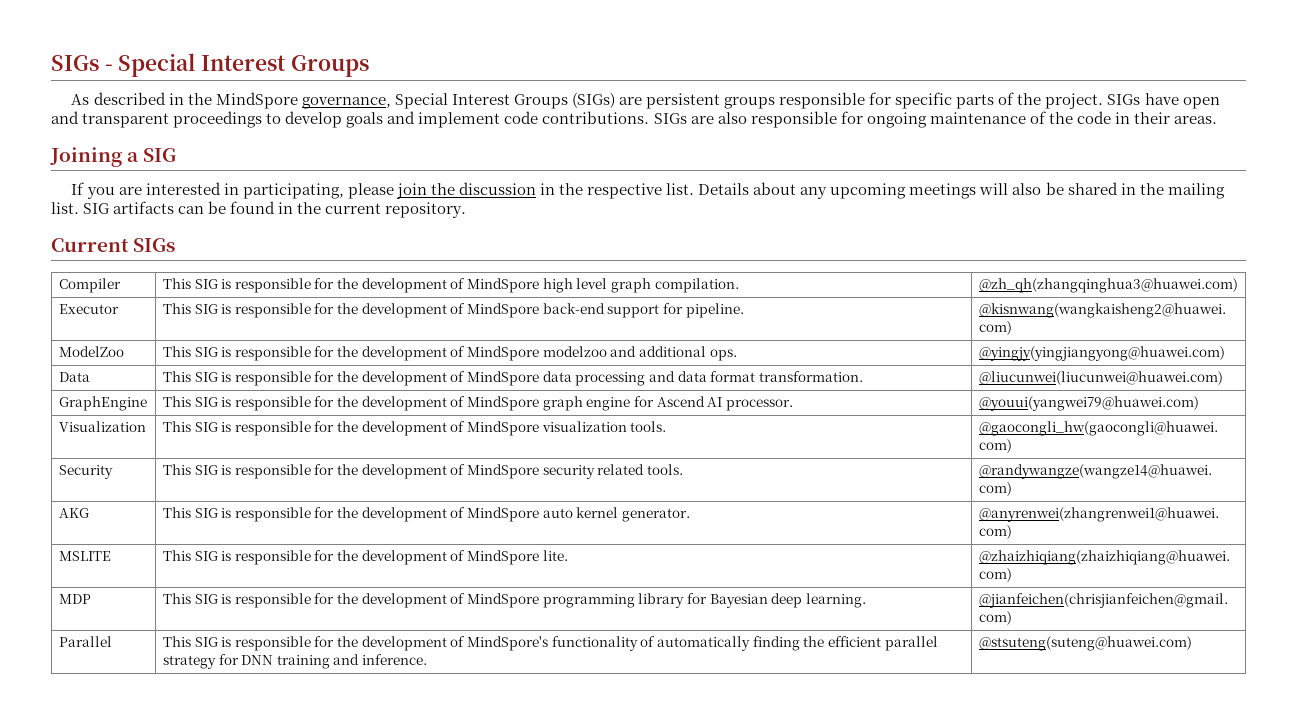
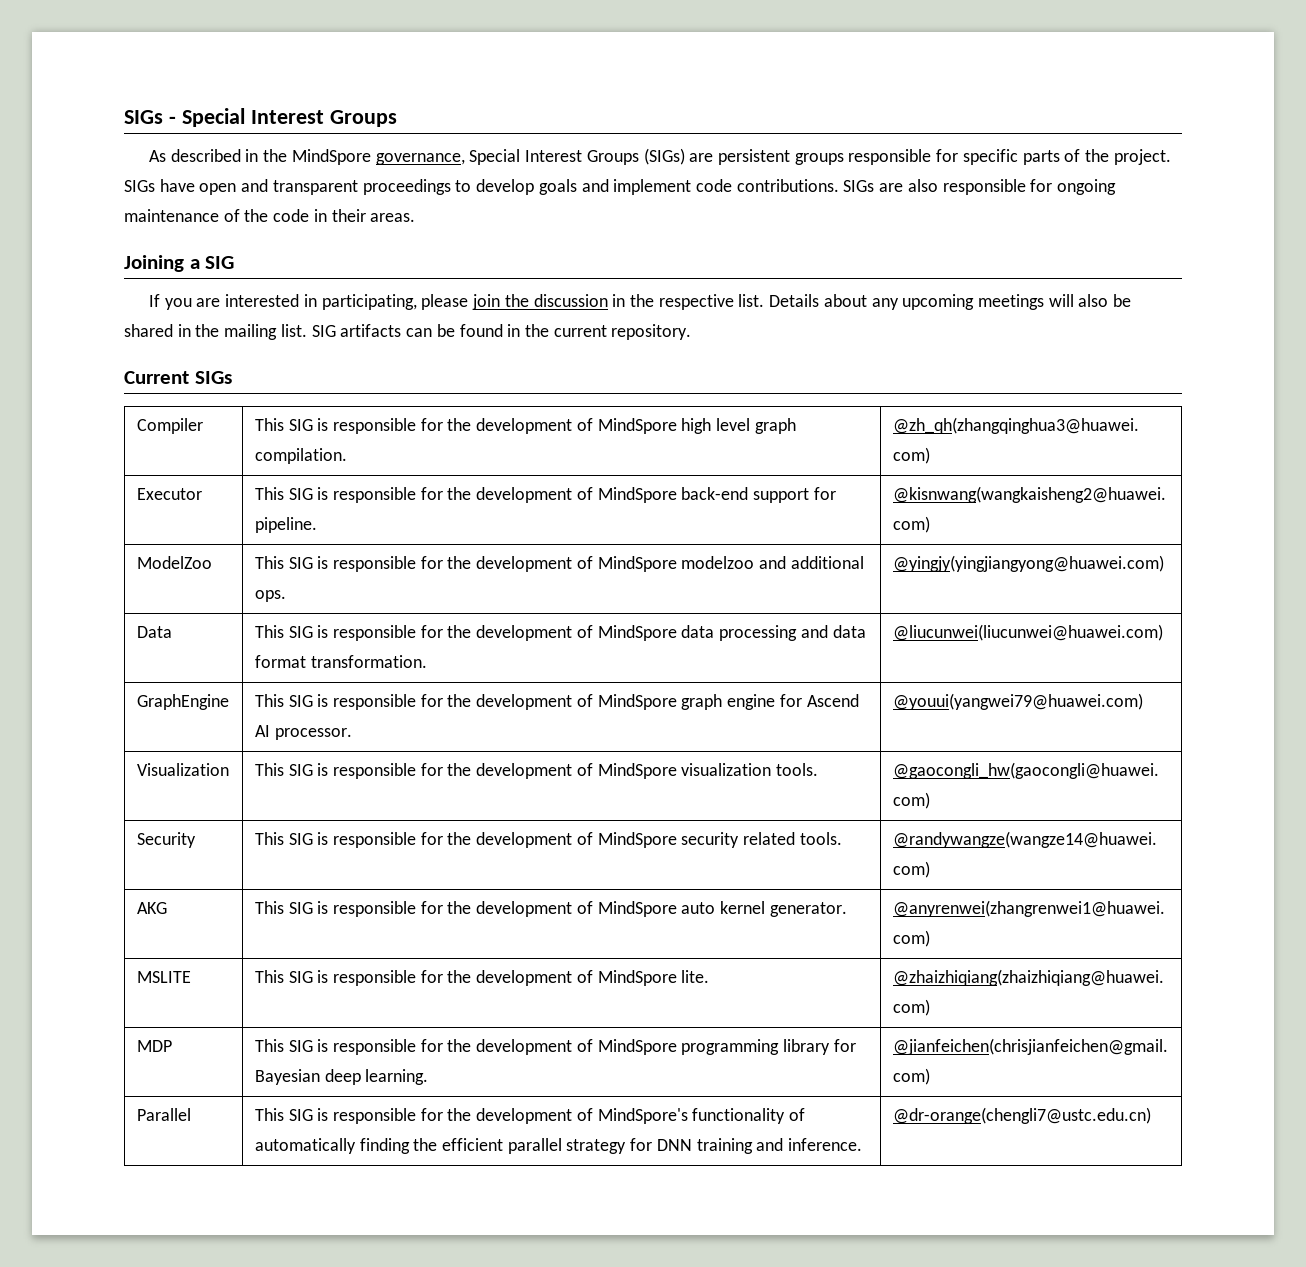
- Parallel | This SIG is responsible for the development of MindSpore's functionality of automatically finding the efficient parallel strategy for DNN training and inference. | @stsuteng(suteng@huawei.com)
+ Parallel | This SIG is responsible for the development of MindSpore's functionality of automatically finding the efficient parallel strategy for DNN training and inference. | @dr-orange(chengli7@ustc.edu.cn)

